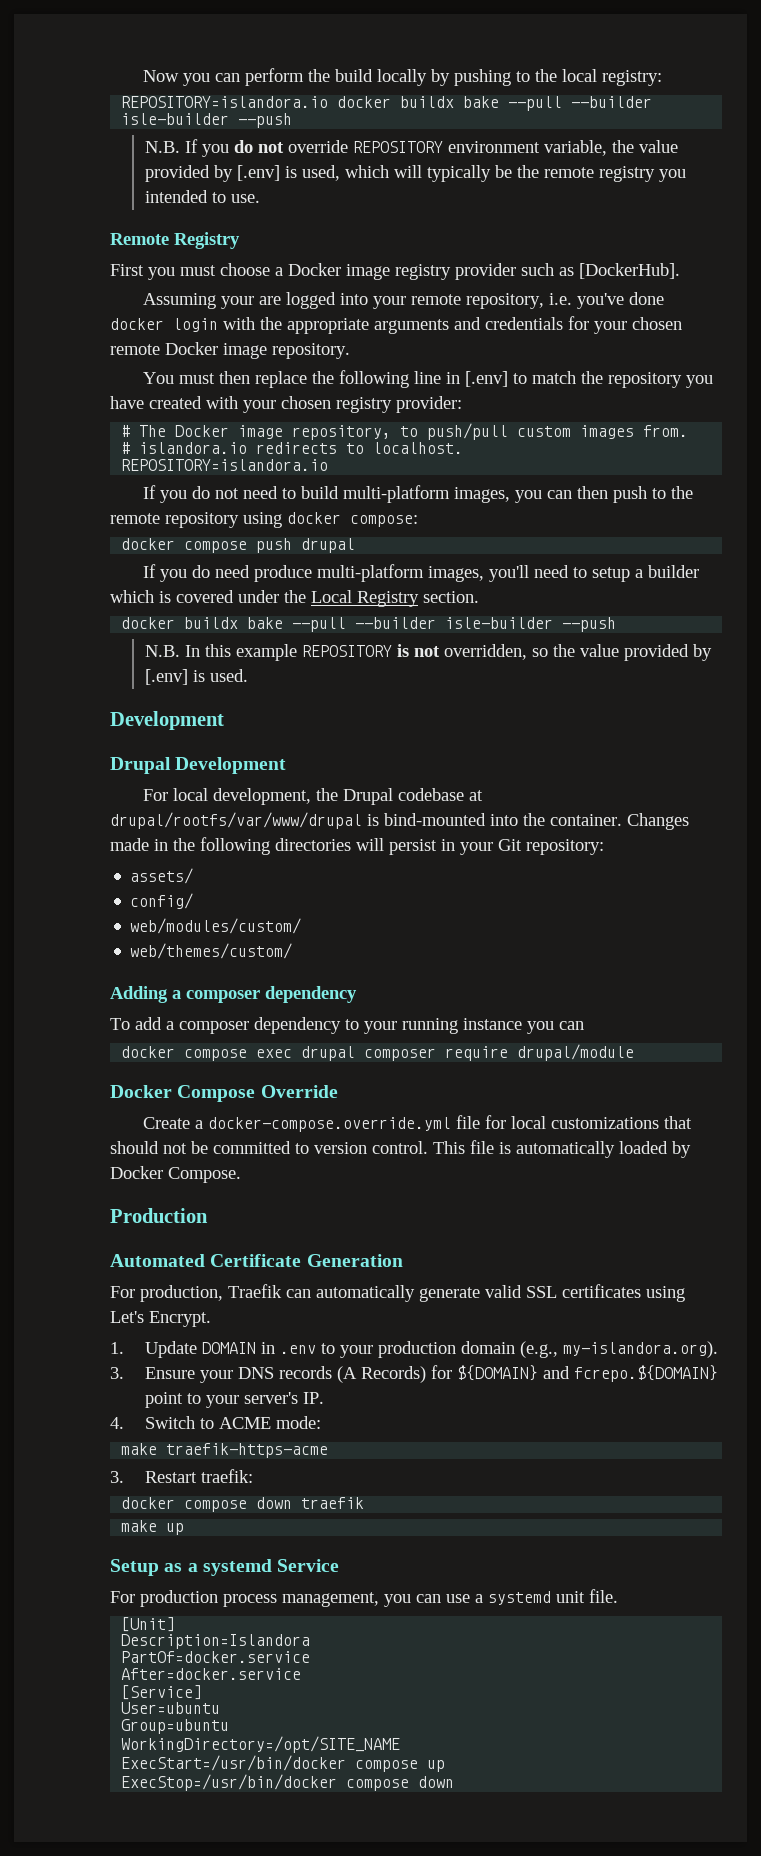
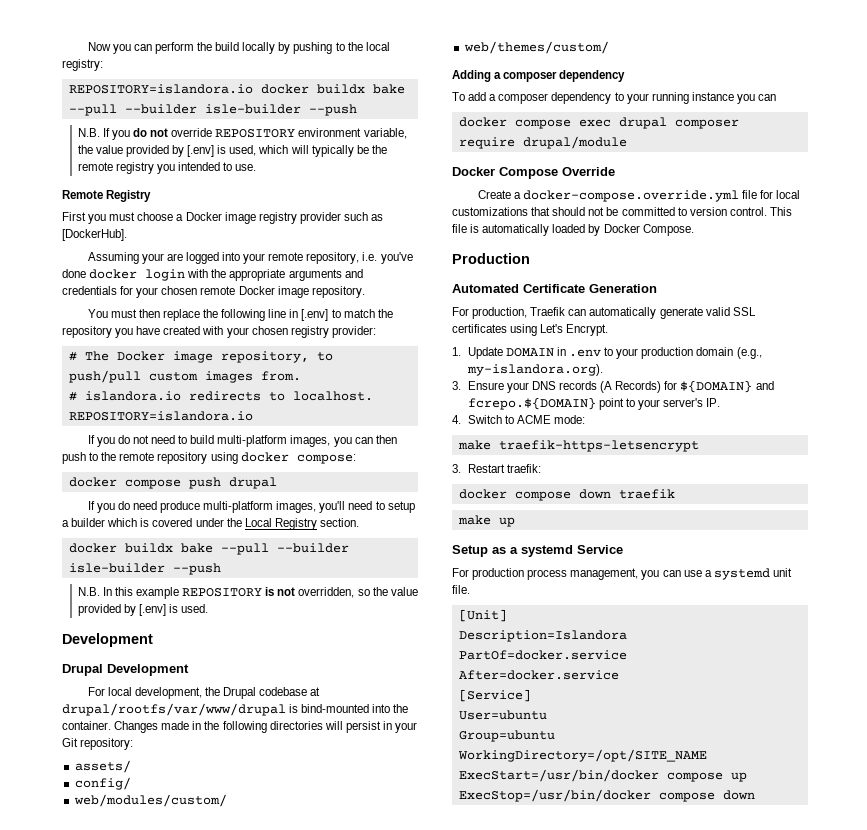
- make traefik-https-acme
+ make traefik-https-letsencrypt

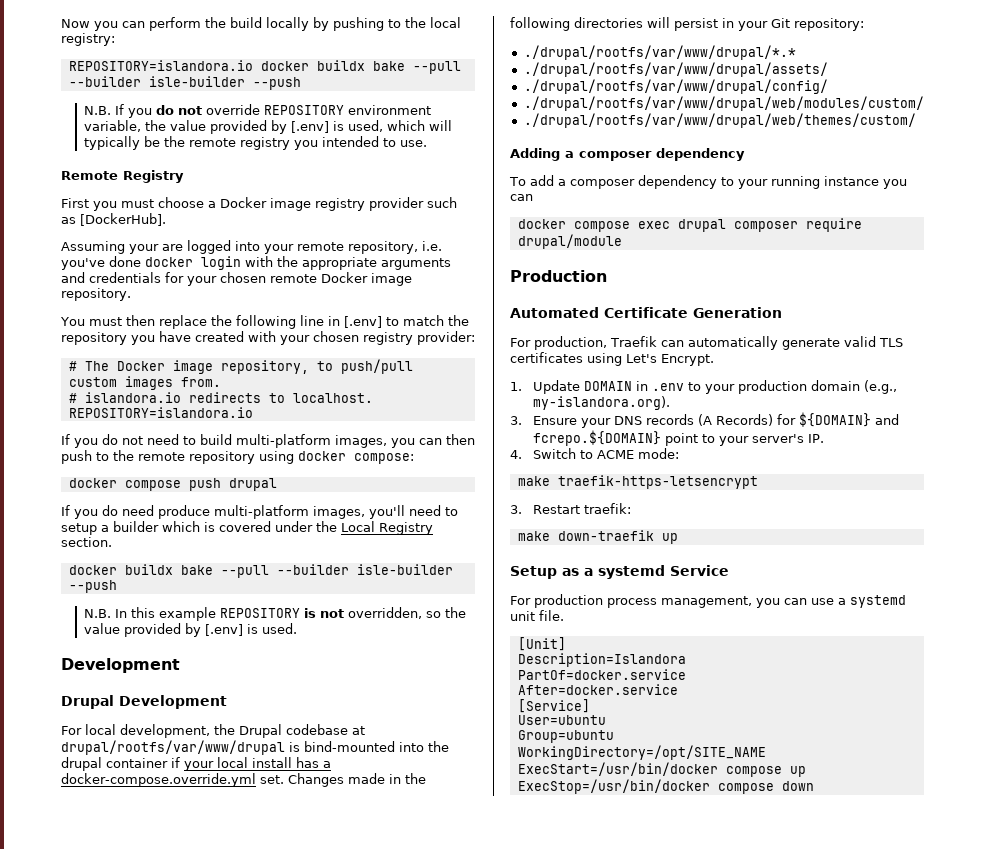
- For local development, the Drupal codebase at drupal/rootfs/var/www/drupal is bind-mounted into the container.
+ For local development, the Drupal codebase at drupal/rootfs/var/www/drupal is bind-mounted into the drupal container if your local install has a docker-compose.override.yml set.
- assets/
- config/
- web/modules/custom/
- web/themes/custom/
+ ./drupal/rootfs/var/www/drupal/*.*
+ ./drupal/rootfs/var/www/drupal/assets/
+ ./drupal/rootfs/var/www/drupal/config/
+ ./drupal/rootfs/var/www/drupal/web/modules/custom/
+ ./drupal/rootfs/var/www/drupal/web/themes/custom/
- Docker Compose Override
- Create a docker-compose.override.yml file for local customizations that should not be committed to version control. This file is automatically loaded by Docker Compose.
- For production, Traefik can automatically generate valid SSL certificates using Let's Encrypt.
+ For production, Traefik can automatically generate valid TLS certificates using Let's Encrypt.
- docker compose down traefik
- make up
+ make down-traefik up

